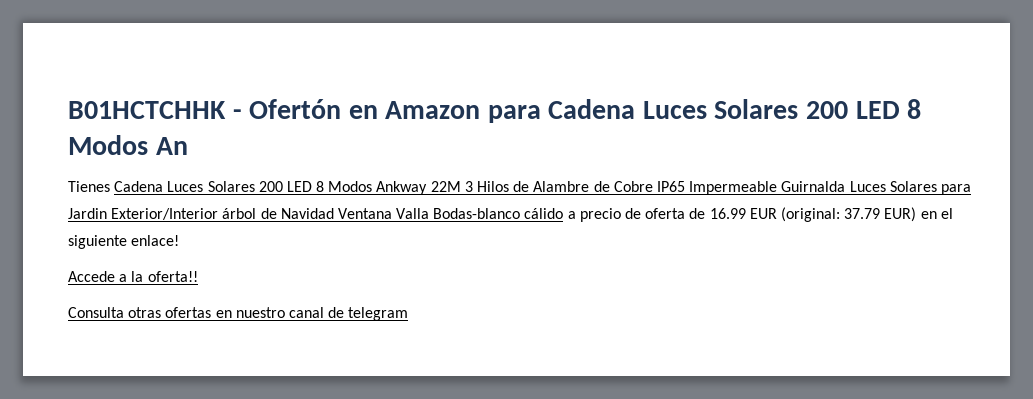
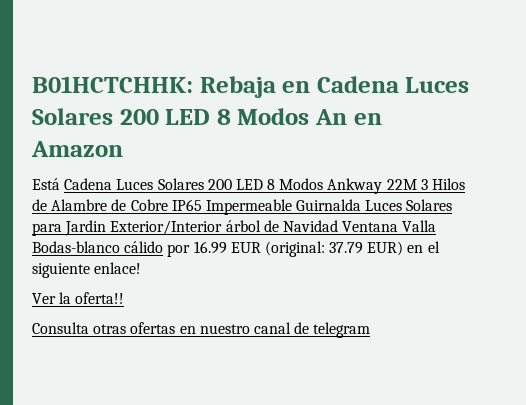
- B01HCTCHHK - Ofertón en Amazon para Cadena Luces Solares 200 LED 8 Modos An
- Tienes Cadena Luces Solares 200 LED 8 Modos Ankway 22M 3 Hilos de Alambre de Cobre IP65 Impermeable Guirnalda Luces Solares para Jardin Exterior/Interior árbol de Navidad Ventana Valla Bodas-blanco cálido a precio de oferta de 16.99 EUR (original: 37.79 EUR) en el siguiente enlace!
+ B01HCTCHHK: Rebaja en Cadena Luces Solares 200 LED 8 Modos An en Amazon
+ Está Cadena Luces Solares 200 LED 8 Modos Ankway 22M 3 Hilos de Alambre de Cobre IP65 Impermeable Guirnalda Luces Solares para Jardin Exterior/Interior árbol de Navidad Ventana Valla Bodas-blanco cálido por 16.99 EUR (original: 37.79 EUR) en el siguiente enlace!
- Accede a la oferta!!
+ Ver la oferta!!

